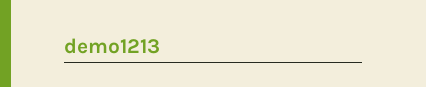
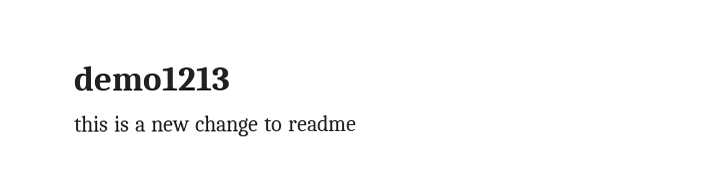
+ this is a new change to readme

